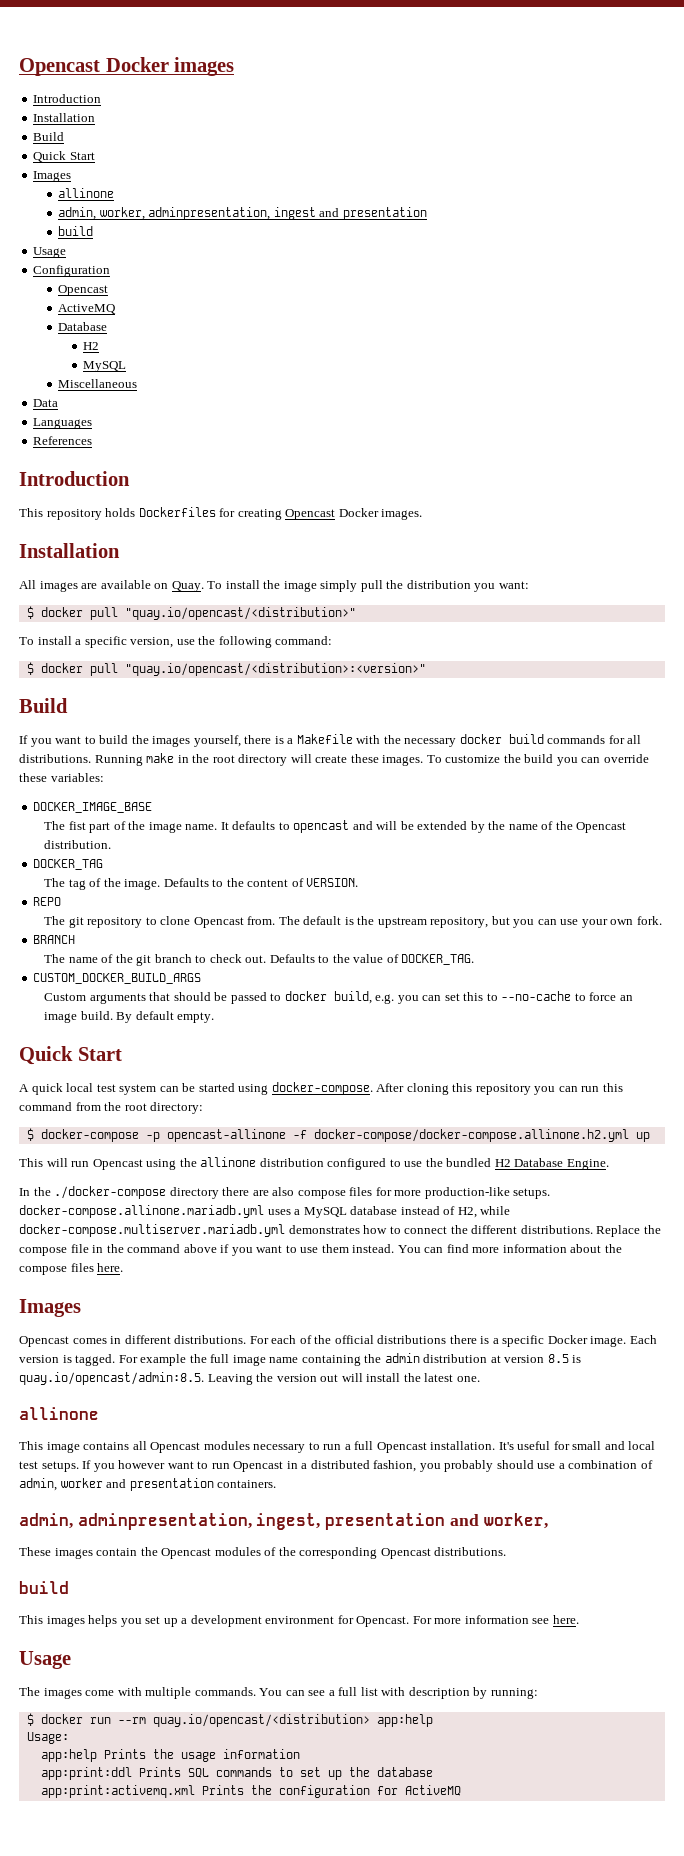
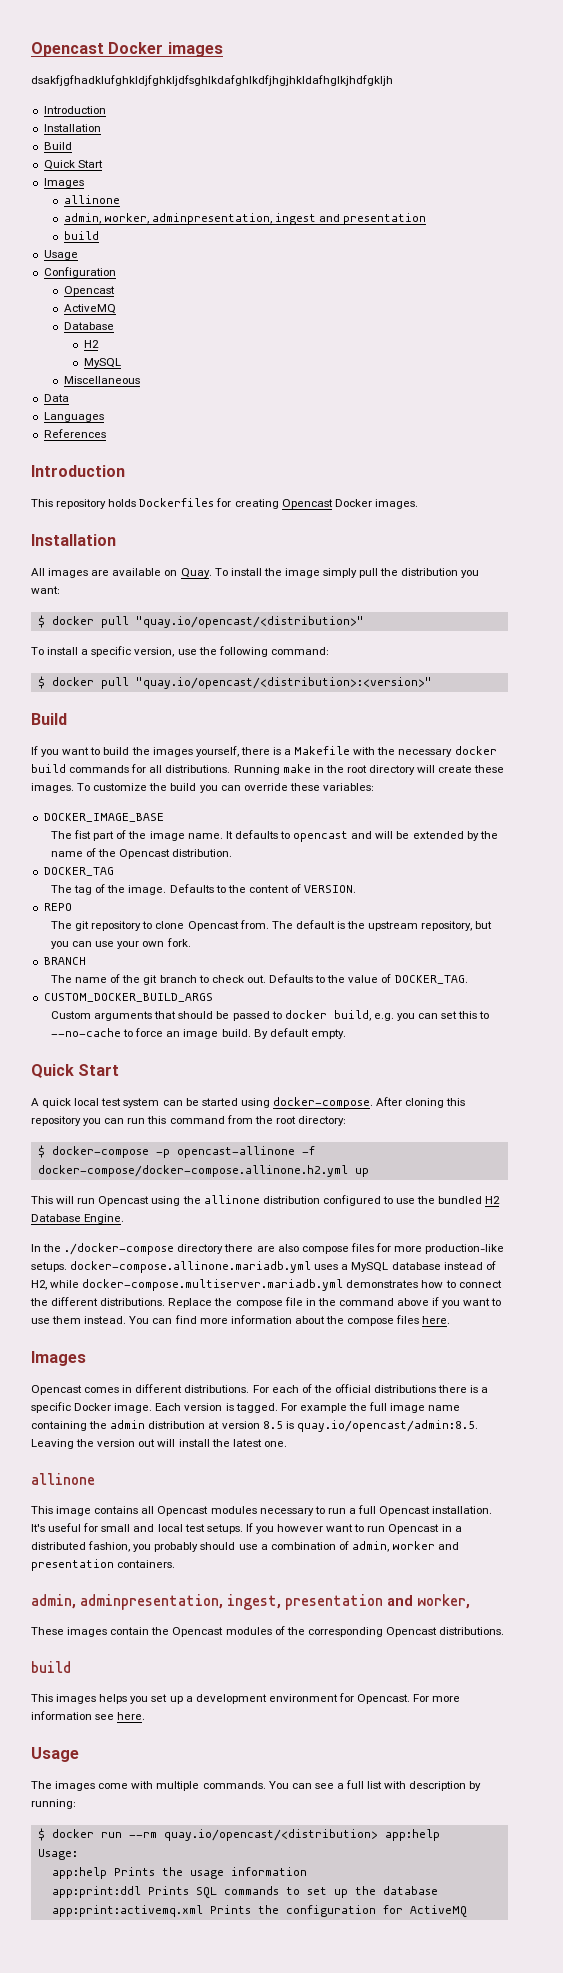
+ dsakfjgfhadklufghkldjfghkljdfsghlkdafghlkdfjhgjhkldafhglkjhdfgkljh

